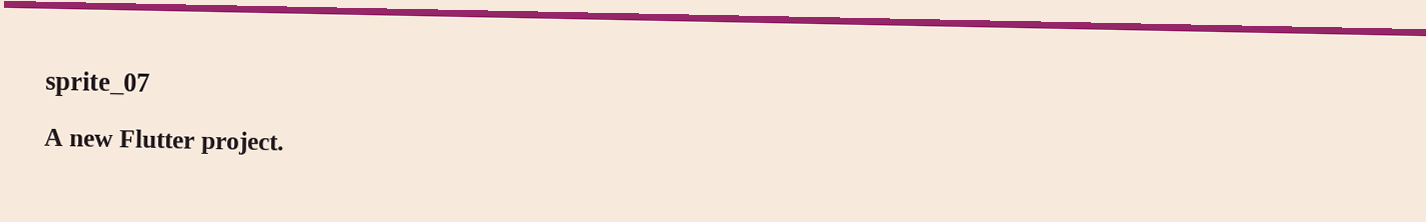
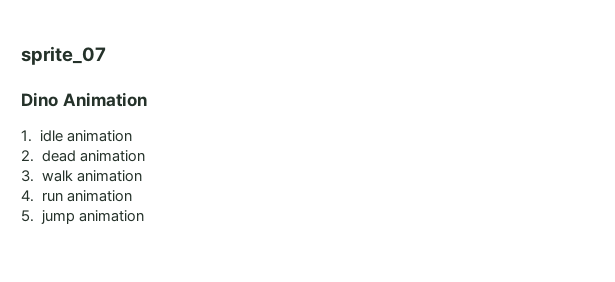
- A new Flutter project.
+ Dino Animation
+ 1. idle animation
+ 2. dead animation
+ 3. walk animation
+ 4. run animation
+ 5. jump animation

